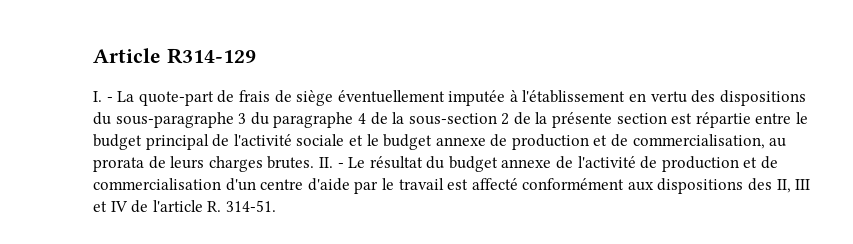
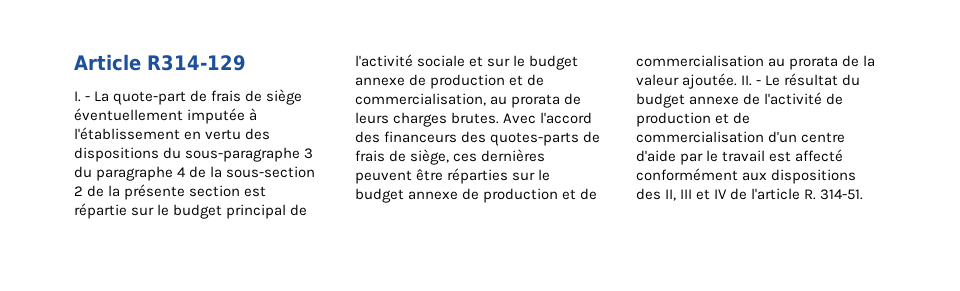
- I. - La quote-part de frais de siège éventuellement imputée à l'établissement en vertu des dispositions du sous-paragraphe 3 du paragraphe 4 de la sous-section 2 de la présente section est répartie entre le budget principal de l'activité sociale et le budget annexe de production et de commercialisation, au prorata de leurs charges brutes.
+ I. - La quote-part de frais de siège éventuellement imputée à l'établissement en vertu des dispositions du sous-paragraphe 3 du paragraphe 4 de la sous-section 2 de la présente section est répartie sur le budget principal de l'activité sociale et sur le budget annexe de production et de commercialisation, au prorata de leurs charges brutes.
+ Avec l'accord des financeurs des quotes-parts de frais de siège, ces dernières peuvent être réparties sur le budget annexe de production et de commercialisation au prorata de la valeur ajoutée.

